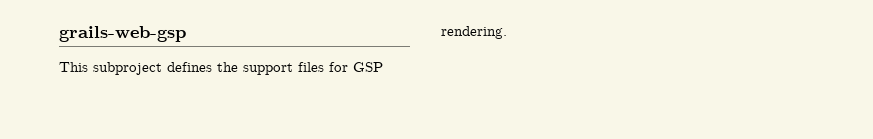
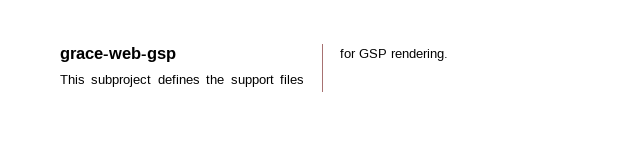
- grails-web-gsp
+ grace-web-gsp

